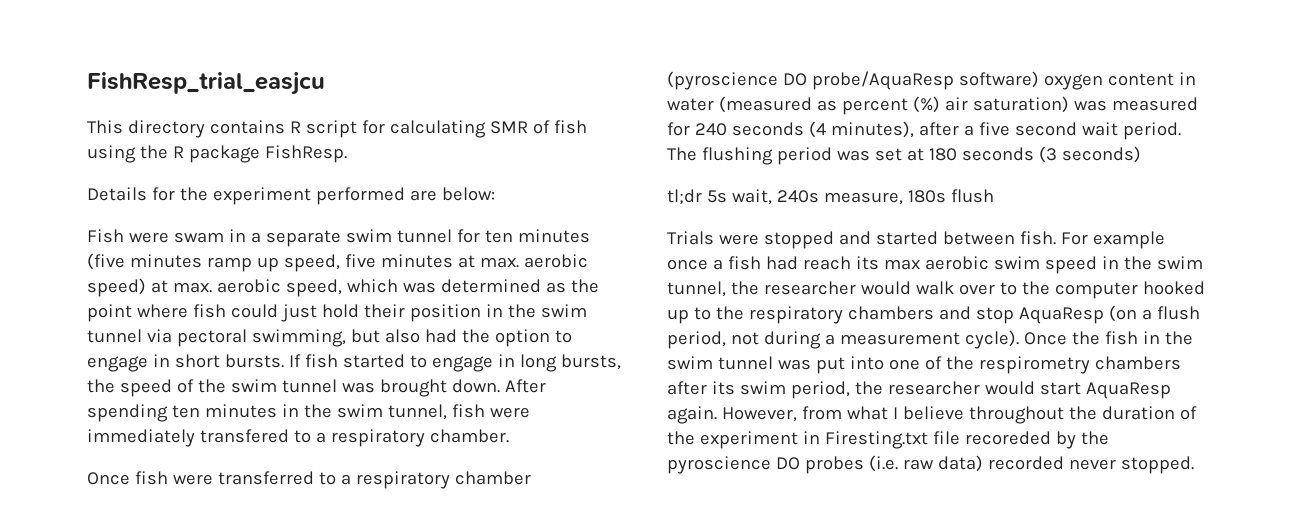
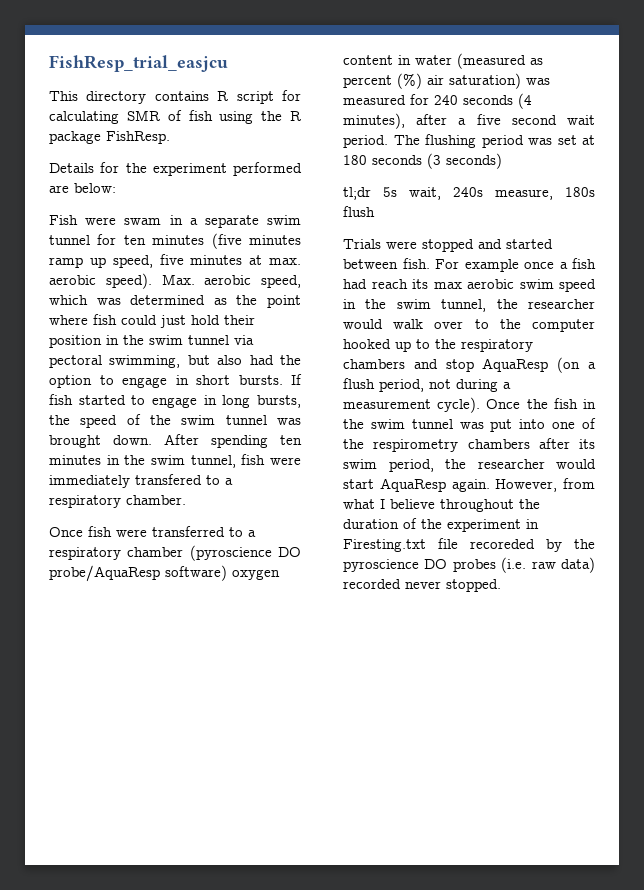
- Fish were swam in a separate swim tunnel for ten minutes (five minutes ramp up speed, five minutes at max. aerobic speed) at max. aerobic speed, which was determined as the point where fish could just hold their position in the swim tunnel via pectoral swimming, but also had the option to engage in short bursts.
+ Fish were swam in a separate swim tunnel for ten minutes (five minutes ramp up speed, five minutes at max. aerobic speed). Max. aerobic speed, which was determined as the point where fish could just hold their position in the swim tunnel via pectoral swimming, but also had the option to engage in short bursts.

